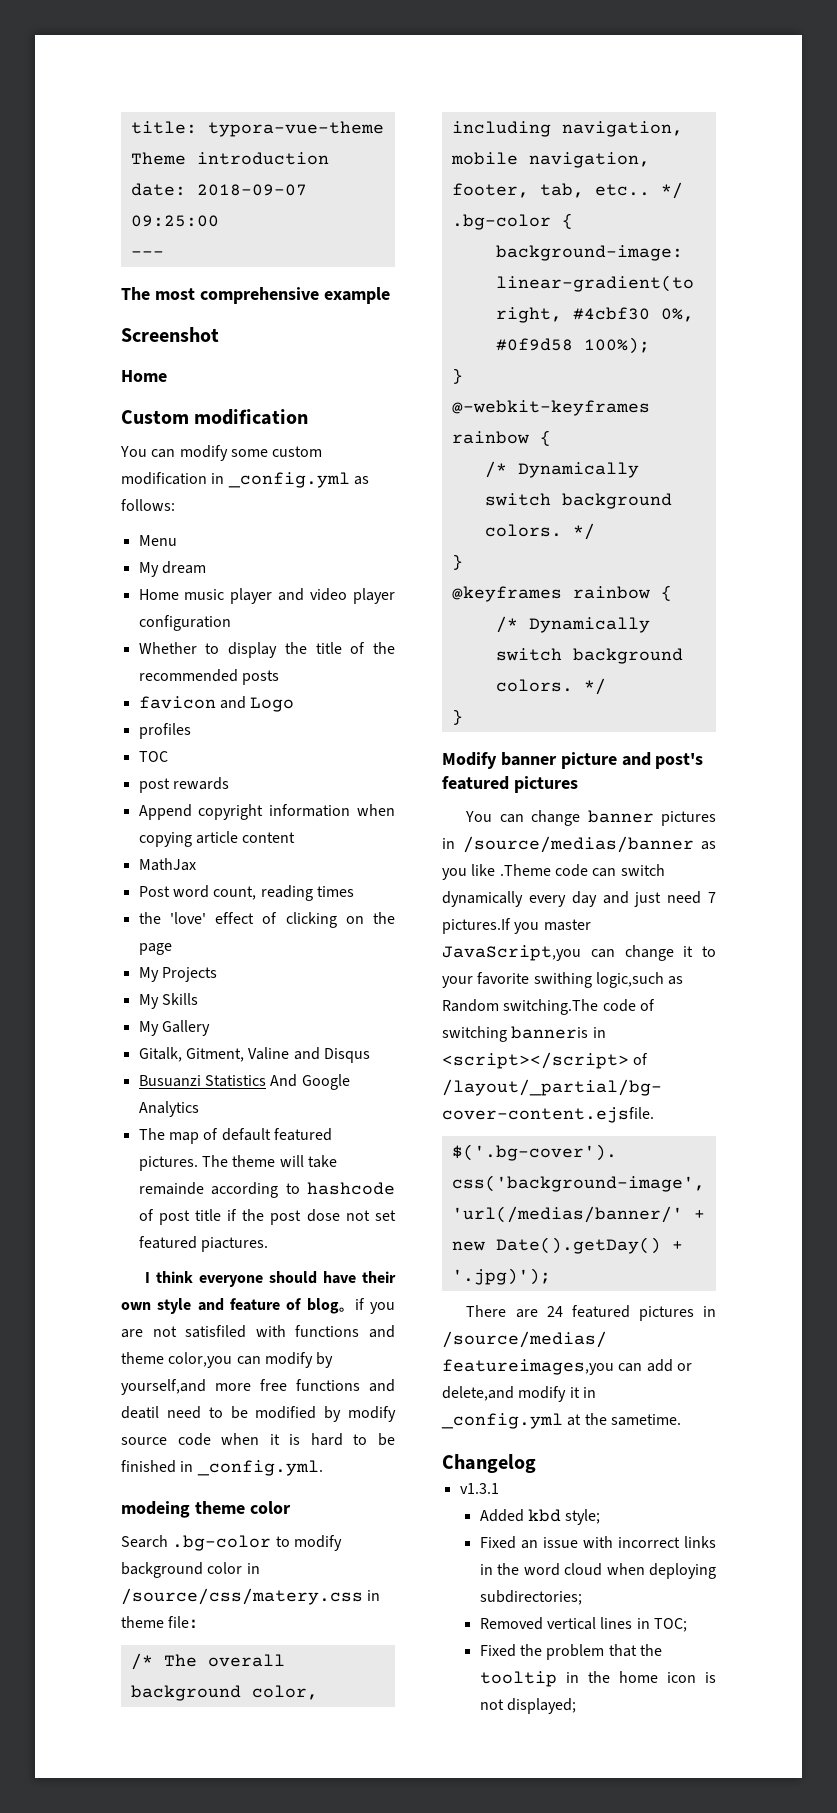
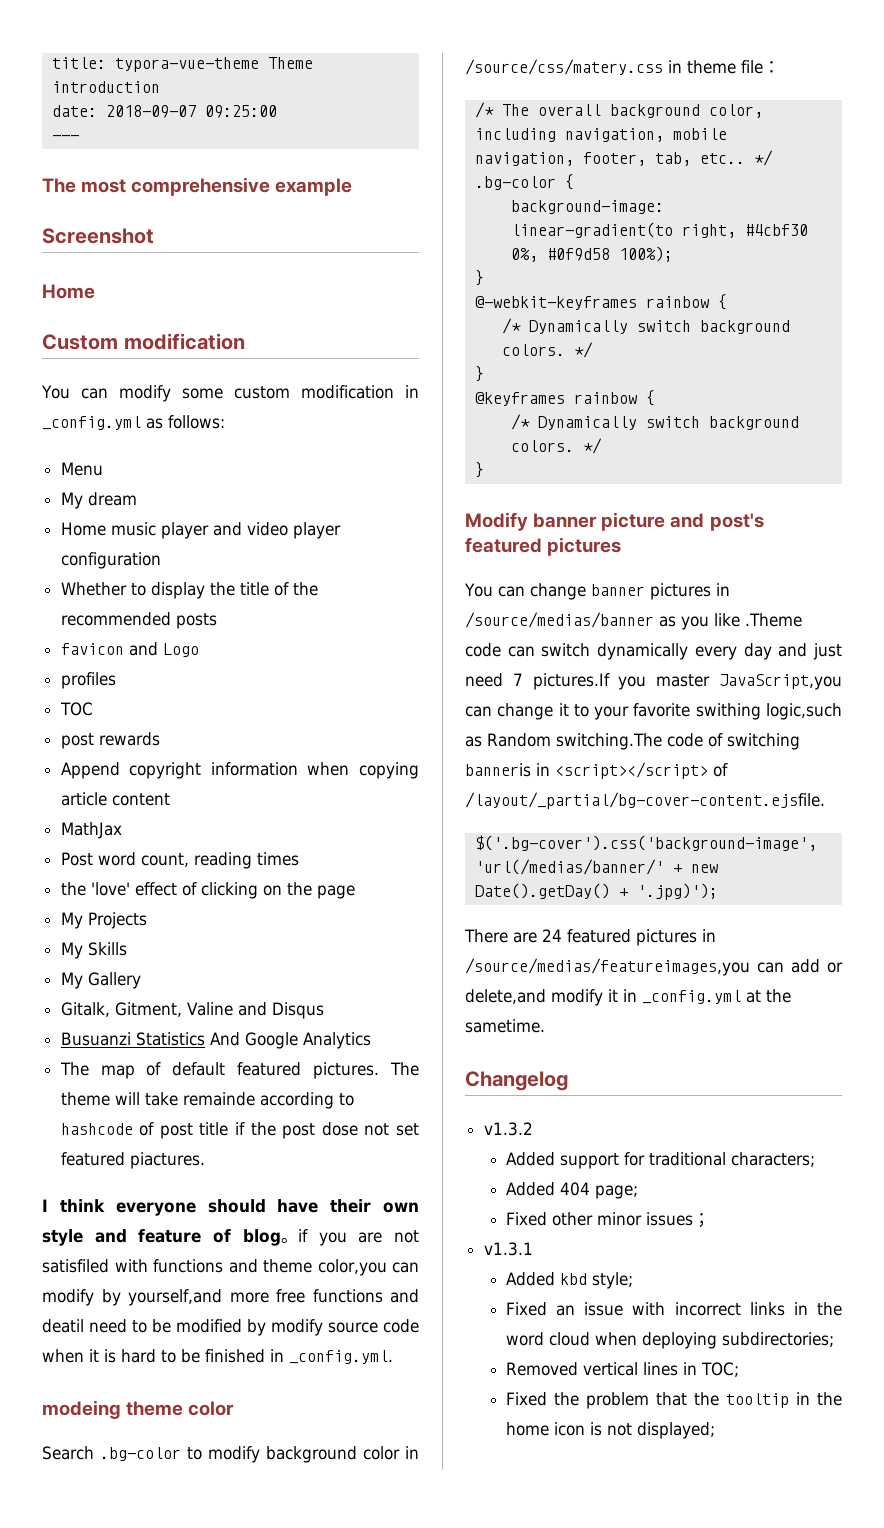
+ v1.3.2
+ Added support for traditional characters;
+ Added 404 page;
+ Fixed other minor issues；

